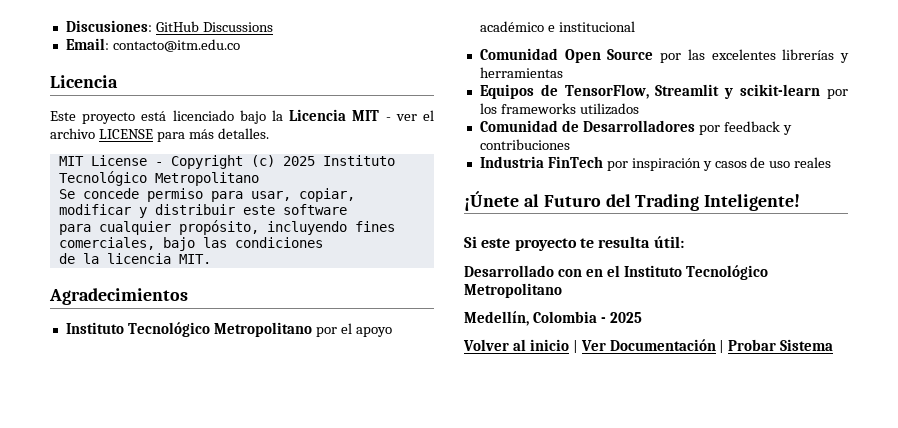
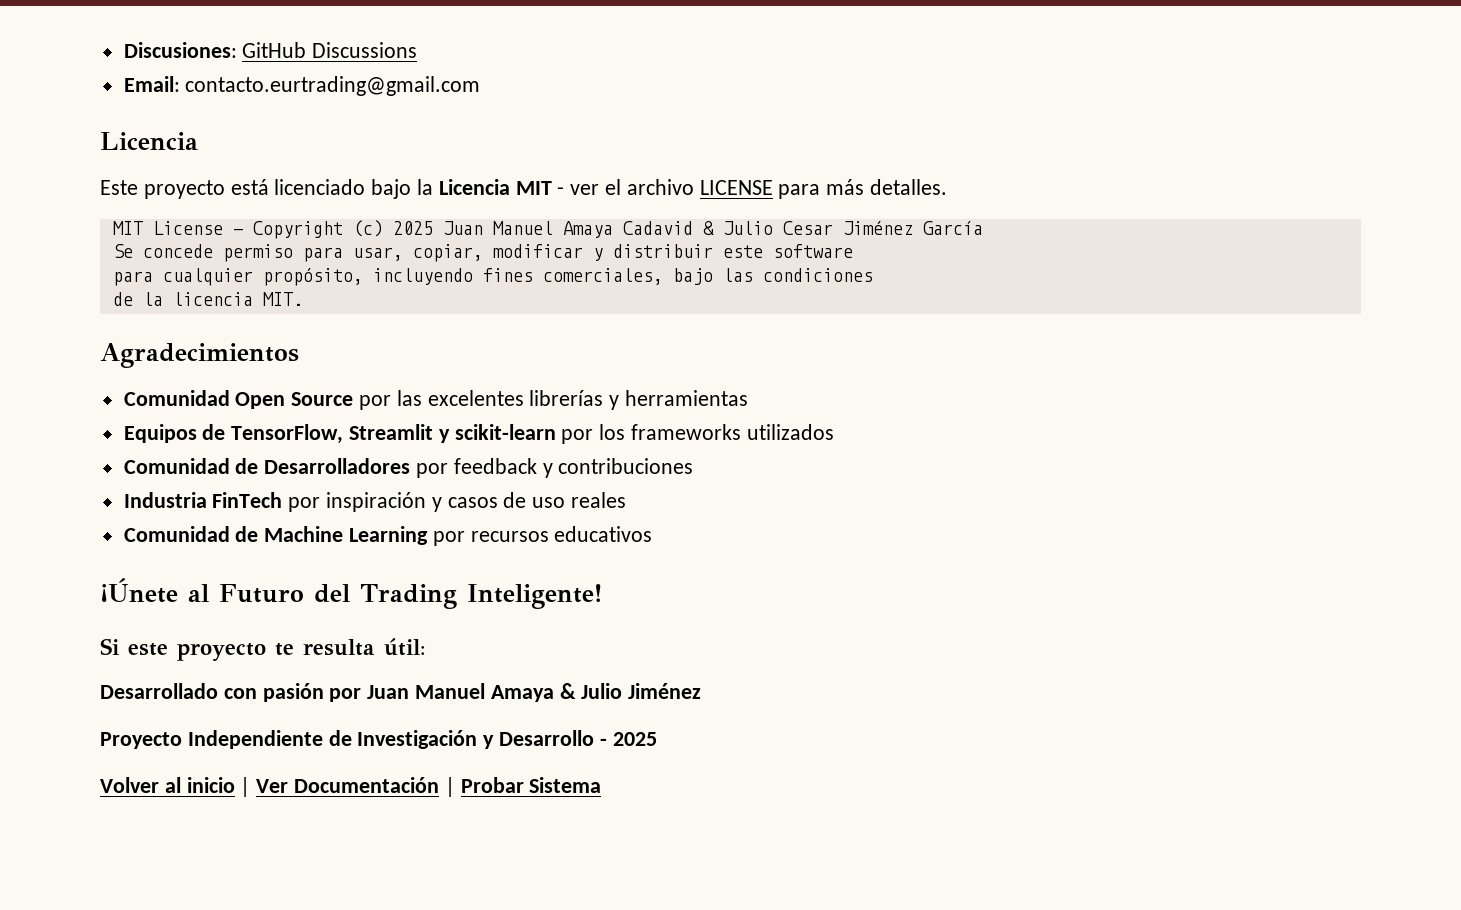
- Email: contacto@itm.edu.co
+ Email: contacto.eurtrading@gmail.com
- MIT License - Copyright (c) 2025 Instituto Tecnológico Metropolitano
+ MIT License - Copyright (c) 2025 Juan Manuel Amaya Cadavid & Julio Cesar Jiménez García
- Instituto Tecnológico Metropolitano por el apoyo académico e institucional
+ Comunidad de Machine Learning por recursos educativos
- Desarrollado con en el Instituto Tecnológico Metropolitano
- Medellín, Colombia - 2025
+ Desarrollado con pasión por Juan Manuel Amaya & Julio Jiménez
+ Proyecto Independiente de Investigación y Desarrollo - 2025

